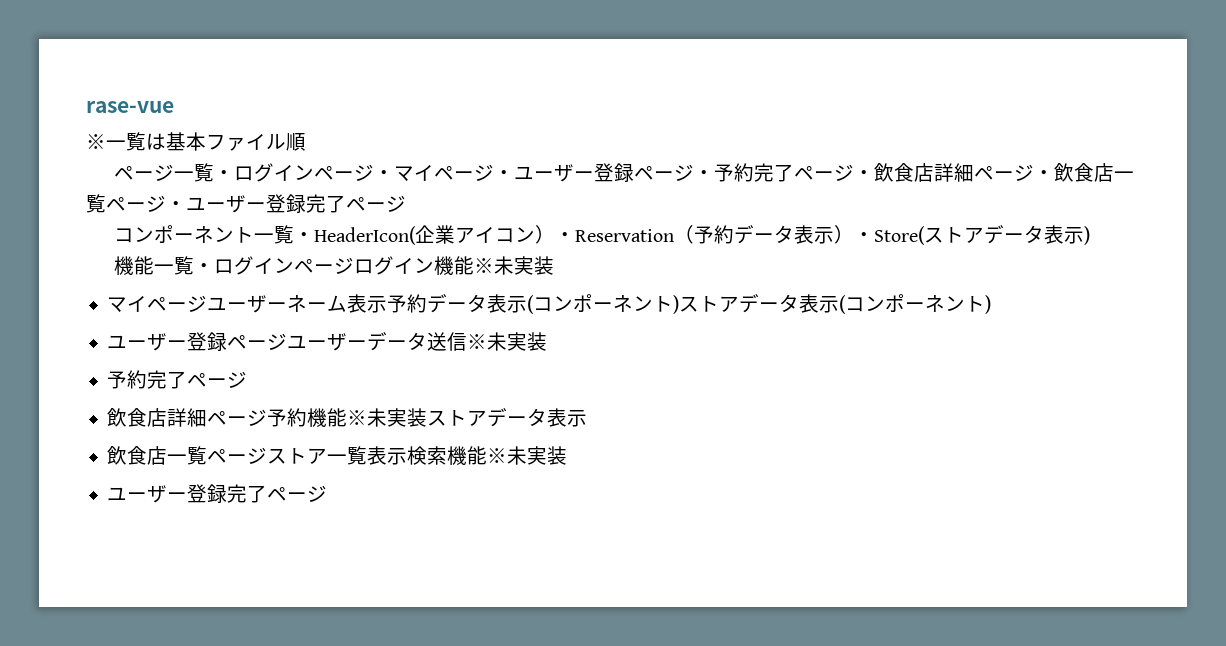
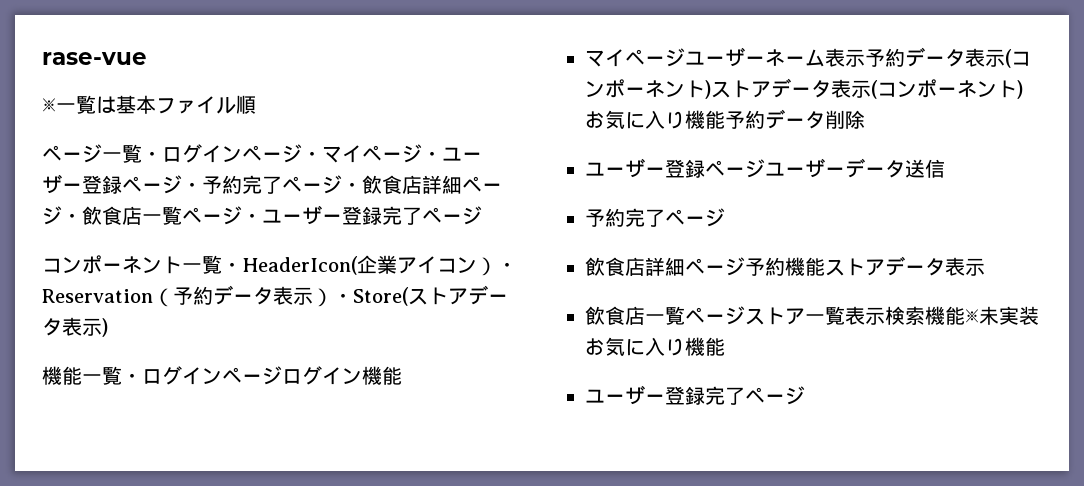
- 機能一覧・ログインページログイン機能※未実装
+ 機能一覧・ログインページログイン機能
- マイページユーザーネーム表示予約データ表示(コンポーネント)ストアデータ表示(コンポーネント)
+ マイページユーザーネーム表示予約データ表示(コンポーネント)ストアデータ表示(コンポーネント)お気に入り機能予約データ削除
- ユーザー登録ページユーザーデータ送信※未実装
+ ユーザー登録ページユーザーデータ送信
- 飲食店詳細ページ予約機能※未実装ストアデータ表示
+ 飲食店詳細ページ予約機能ストアデータ表示
- 飲食店一覧ページストア一覧表示検索機能※未実装
+ 飲食店一覧ページストア一覧表示検索機能※未実装お気に入り機能

